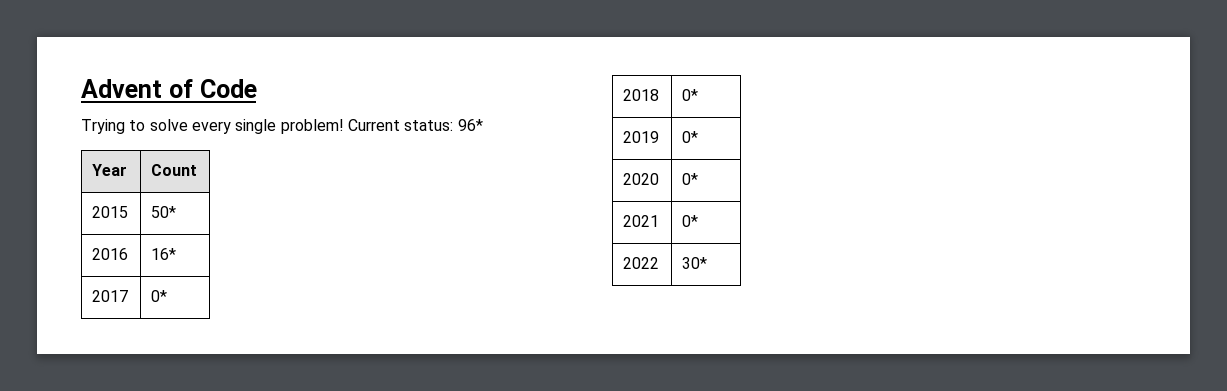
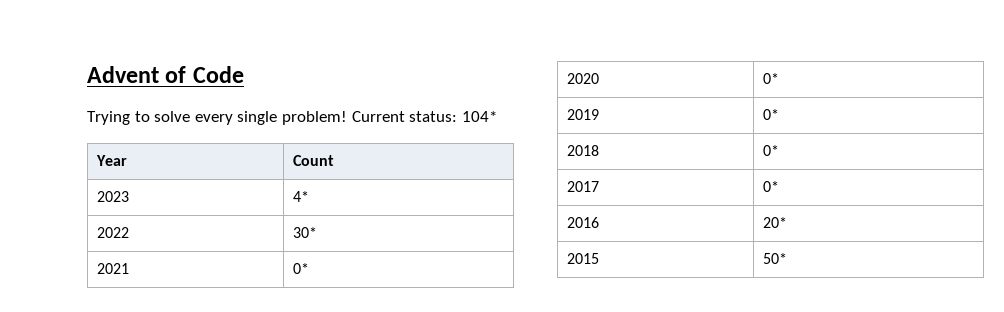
- Current status: 96*
+ Current status: 104*
- 2015 | 50*
- 2016 | 16*
- 2017 | 0*
+ 2023 | 4*
+ 2022 | 30*
+ 2021 | 0*
+ 2020 | 0*
+ 2019 | 0*
- 2019 | 0*
- 2020 | 0*
- 2021 | 0*
- 2022 | 30*
+ 2017 | 0*
+ 2016 | 20*
+ 2015 | 50*

